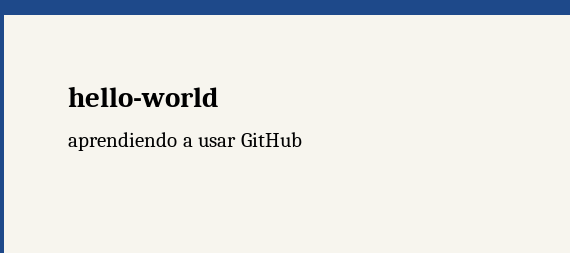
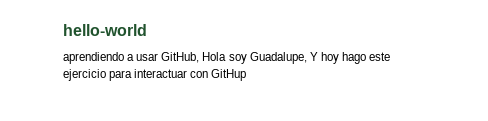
- aprendiendo a usar GitHub
+ aprendiendo a usar GitHub, Hola soy Guadalupe, Y hoy hago este ejercicio para interactuar con GitHup

